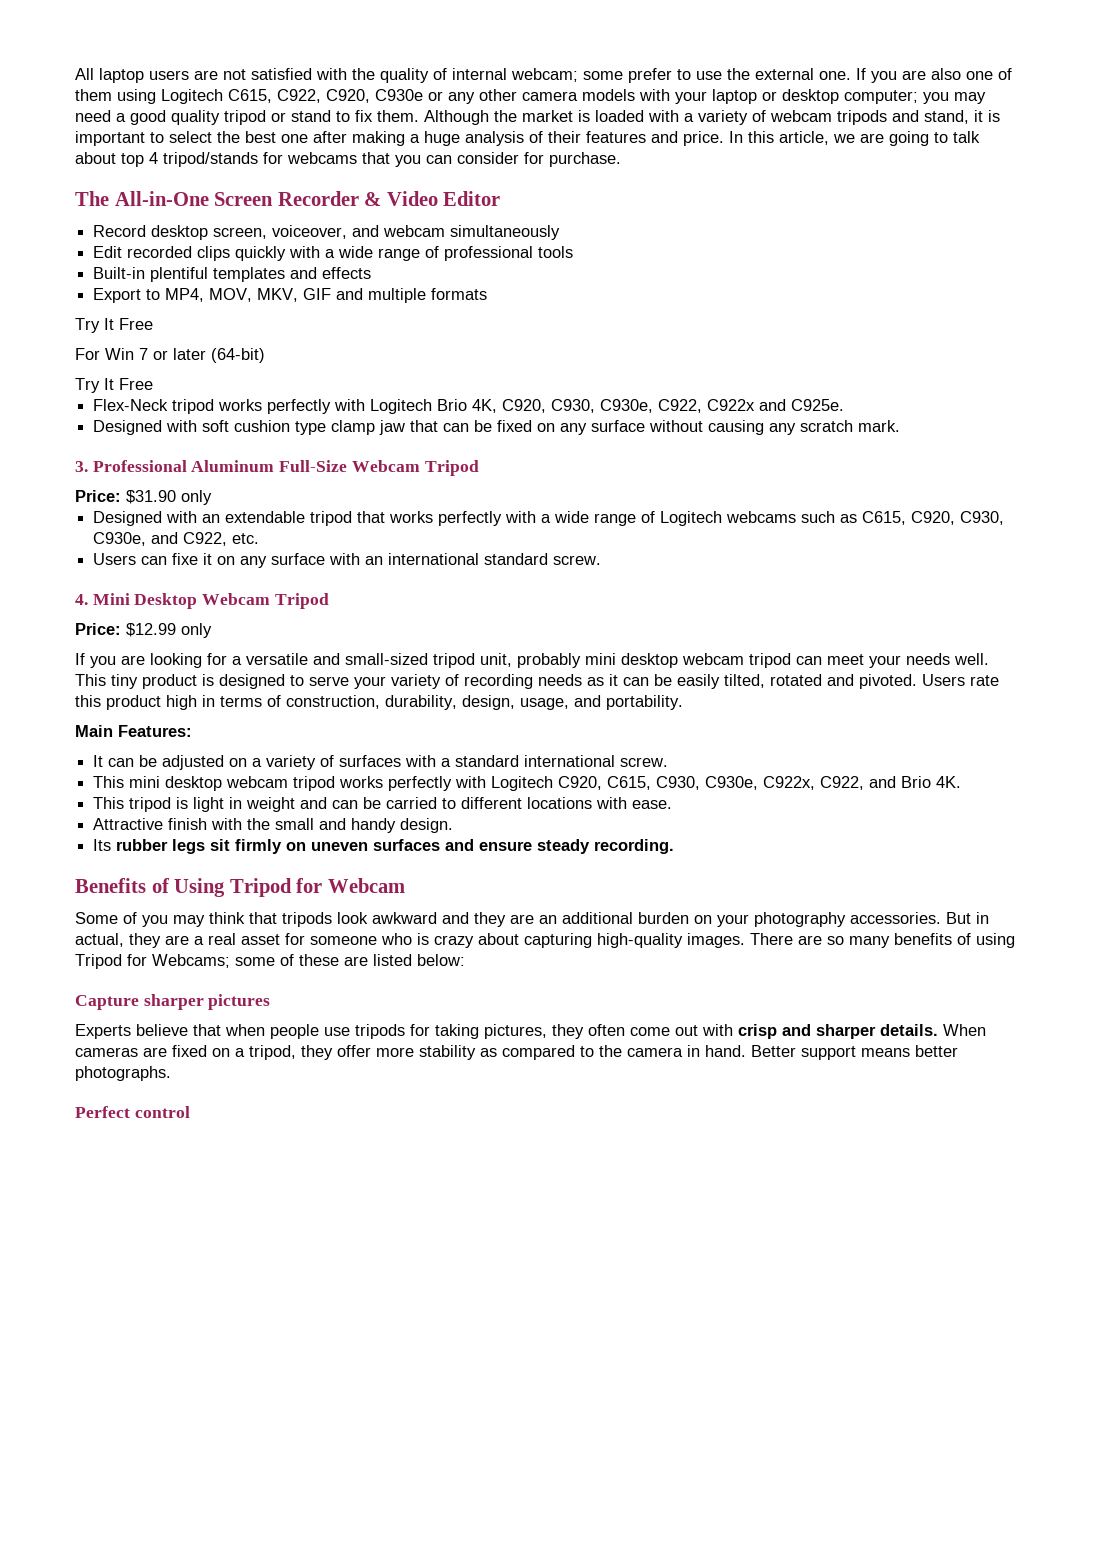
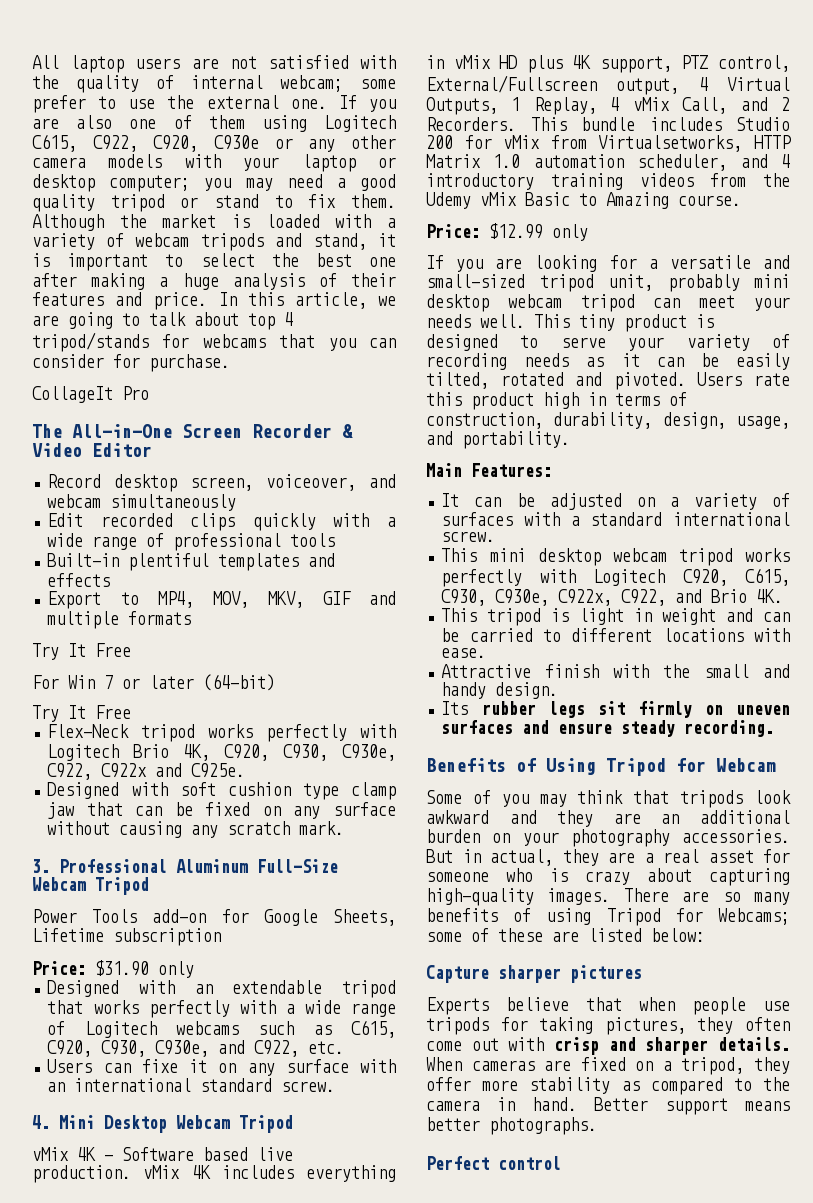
+ CollageIt Pro
+ Power Tools add-on for Google Sheets, Lifetime subscription
+ vMix 4K - Software based live production. vMix 4K includes everything in vMix HD plus 4K support, PTZ control, External/Fullscreen output, 4 Virtual Outputs, 1 Replay, 4 vMix Call, and 2 Recorders. This bundle includes Studio 200 for vMix from Virtualsetworks, HTTP Matrix 1.0 automation scheduler, and 4 introductory training videos from the Udemy vMix Basic to Amazing course.

